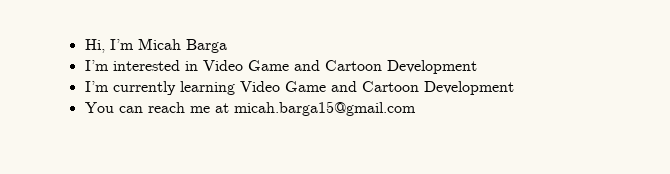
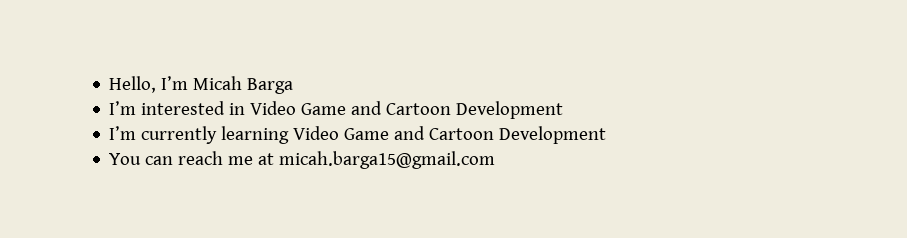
- Hi, I’m Micah Barga
+ Hello, I’m Micah Barga

